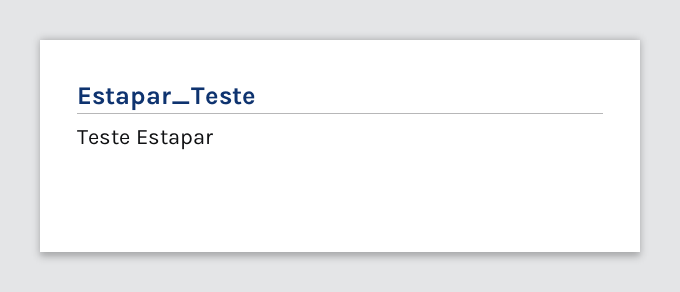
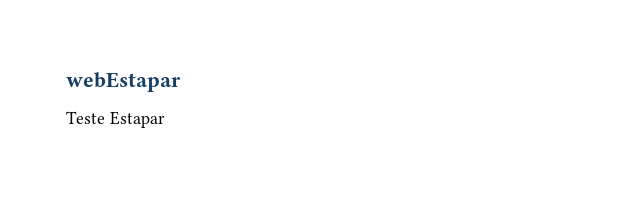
- Estapar_Teste
+ webEstapar

